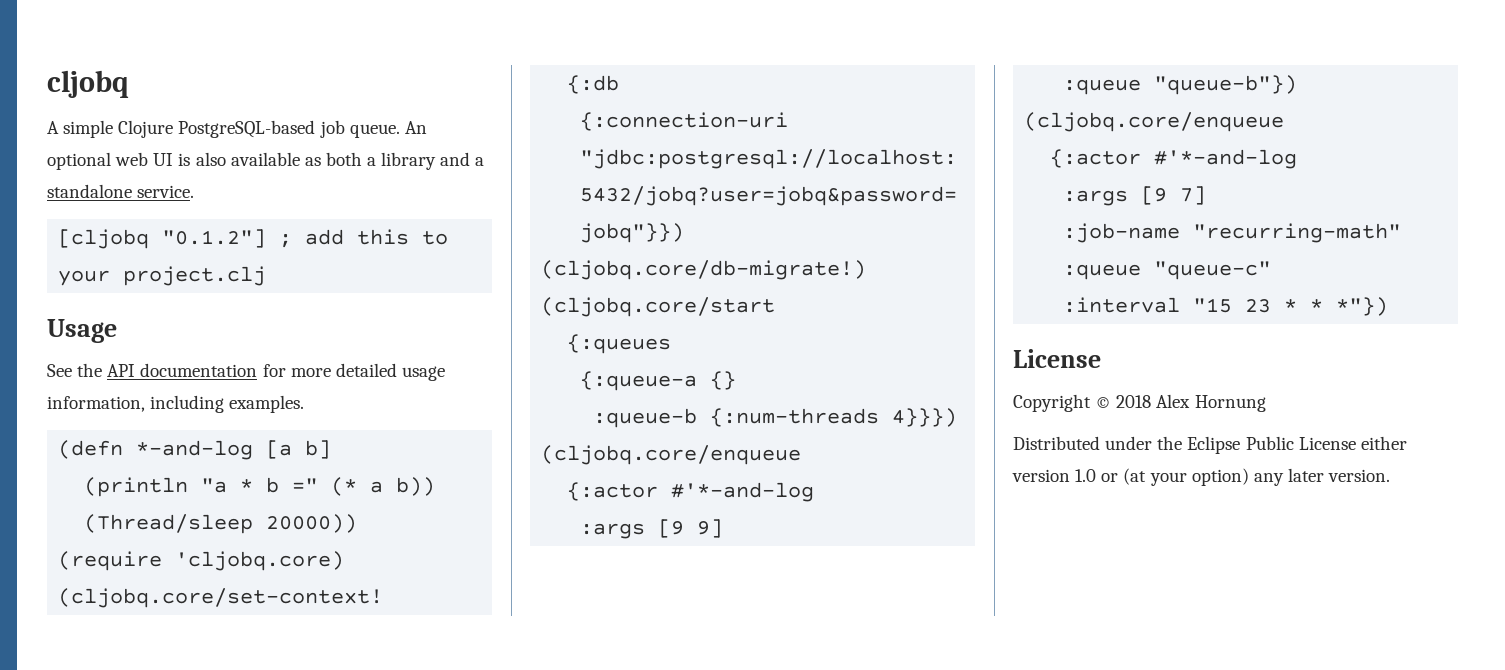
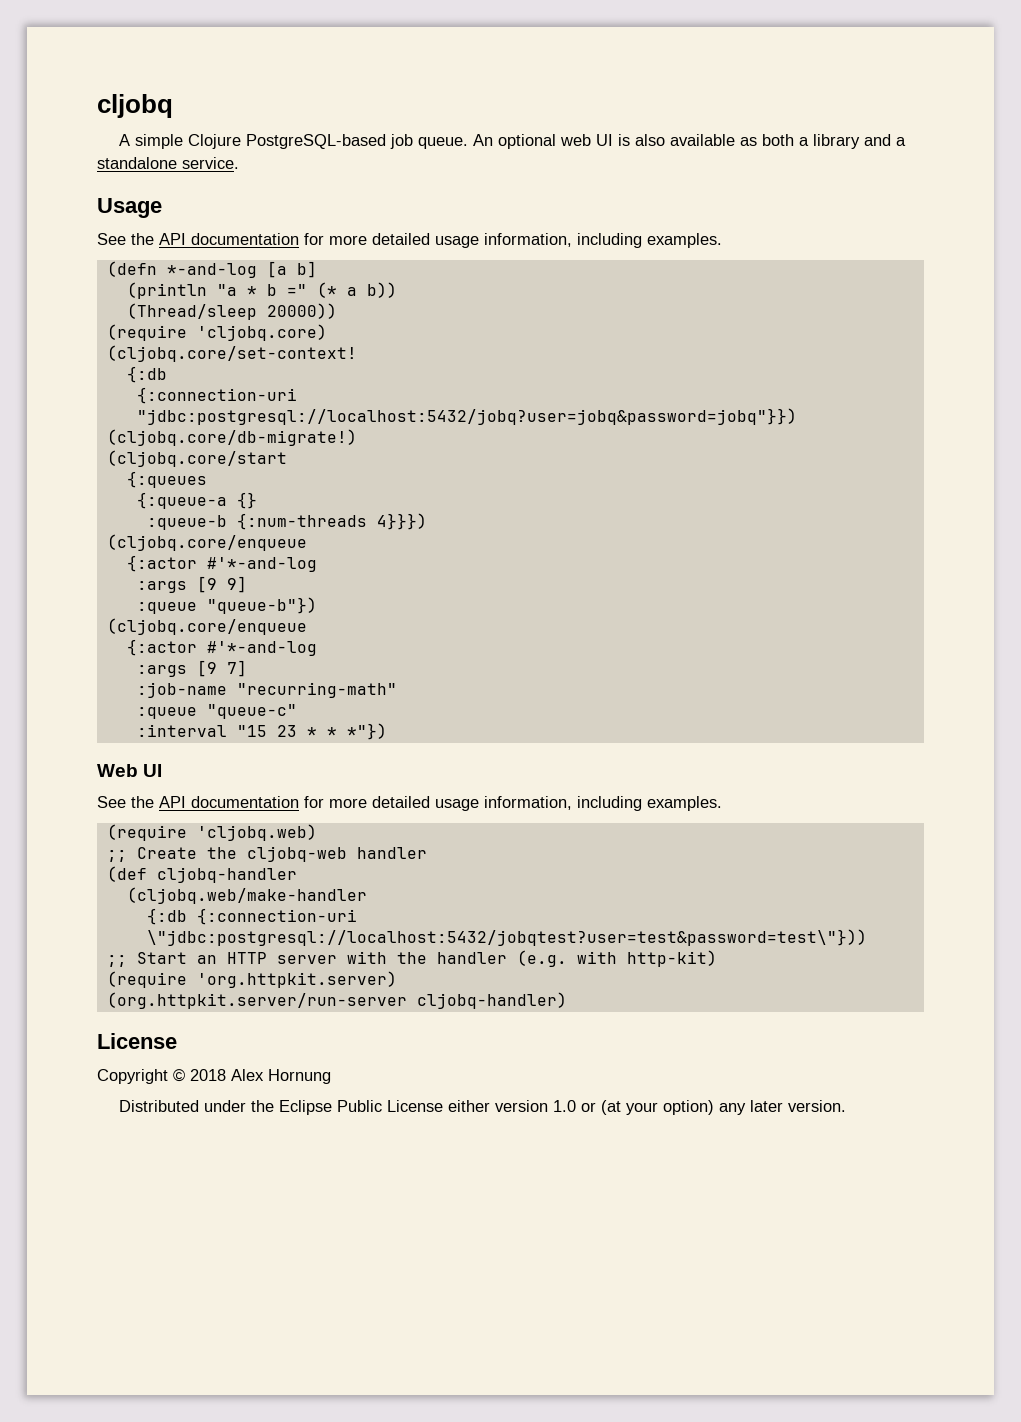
- [cljobq "0.1.2"] ; add this to your project.clj
+ Web UI
+ See the API documentation for more detailed usage information, including examples.
+ (require 'cljobq.web)
+ ;; Create the cljobq-web handler
+ (def cljobq-handler
+ (cljobq.web/make-handler
+ {:db {:connection-uri \"jdbc:postgresql://localhost:5432/jobqtest?user=test&password=test\"}))
+ ;; Start an HTTP server with the handler (e.g. with http-kit)
+ (require 'org.httpkit.server)
+ (org.httpkit.server/run-server cljobq-handler)

